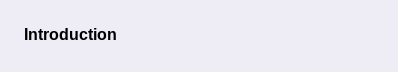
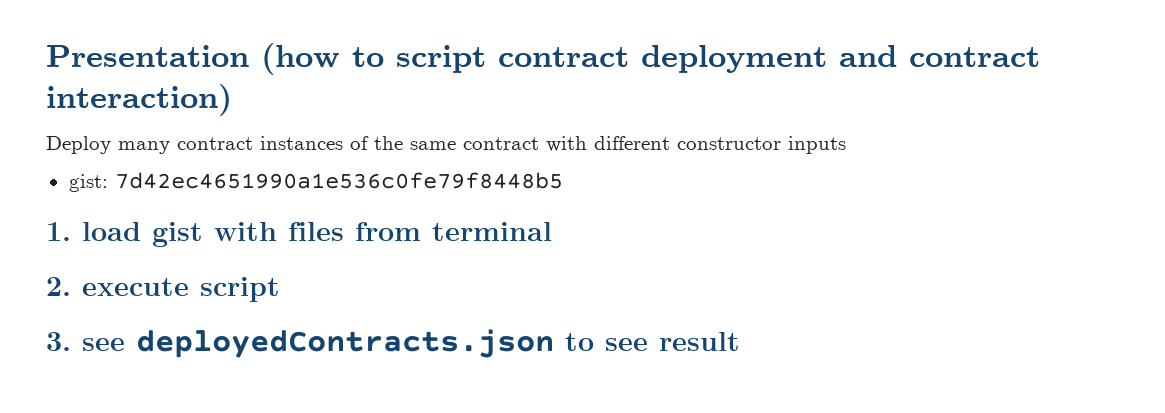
- Introduction
+ Presentation (how to script contract deployment and contract interaction)
+ Deploy many contract instances of the same contract with different constructor inputs
+ gist: 7d42ec4651990a1e536c0fe79f8448b5
+ 1. load gist with files from terminal
+ 2. execute script
+ 3. see deployedContracts.json to see result

